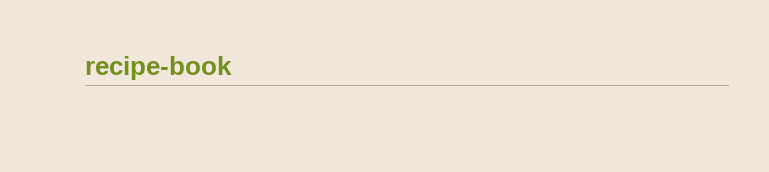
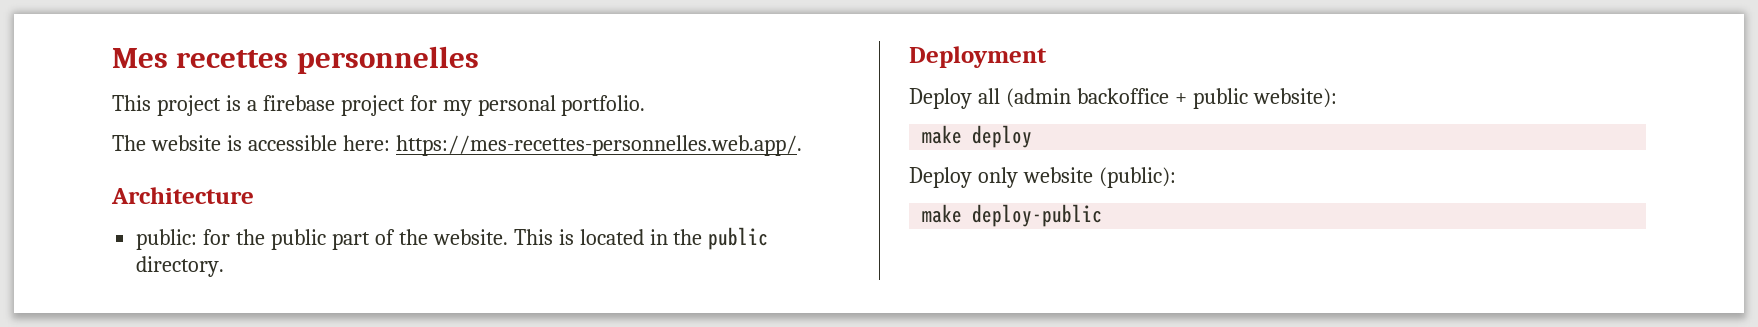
- recipe-book
+ Mes recettes personnelles
+ This project is a firebase project for my personal portfolio.
+ The website is accessible here: https://mes-recettes-personnelles.web.app/.
+ Architecture
+ public: for the public part of the website. This is located in the public directory.
+ Deployment
+ Deploy all (admin backoffice + public website):
+ make deploy
+ Deploy only website (public):
+ make deploy-public

